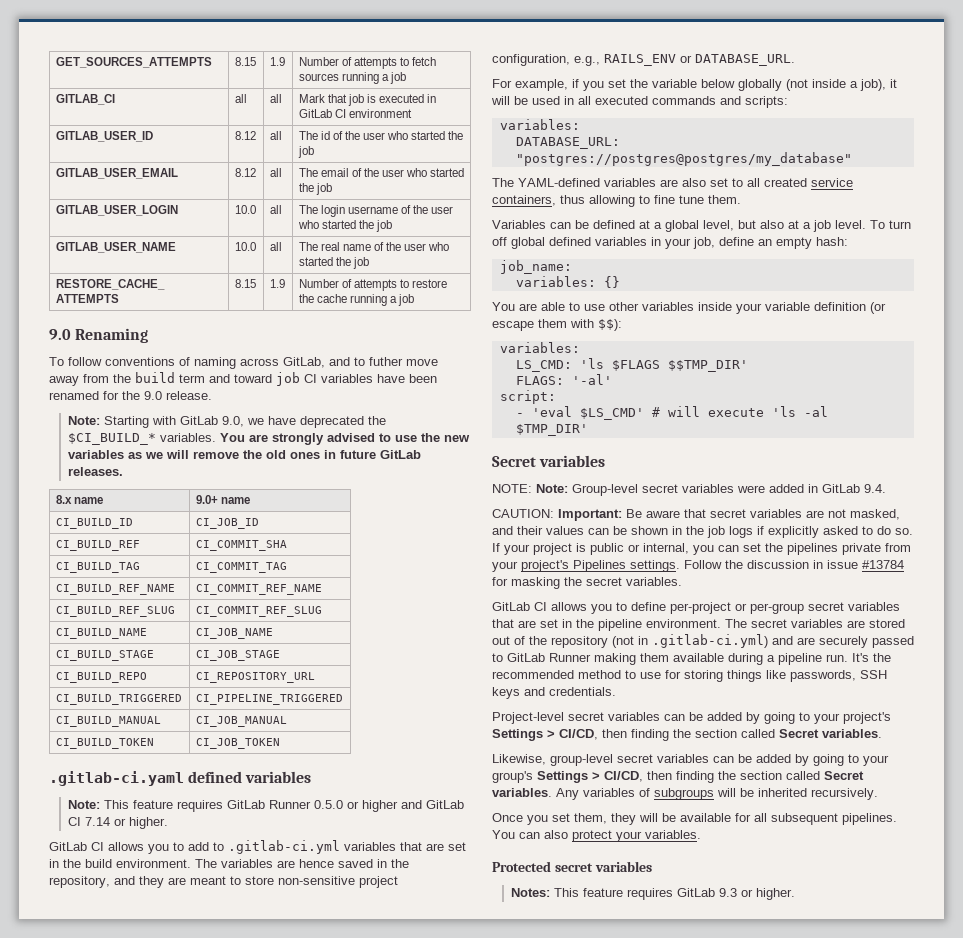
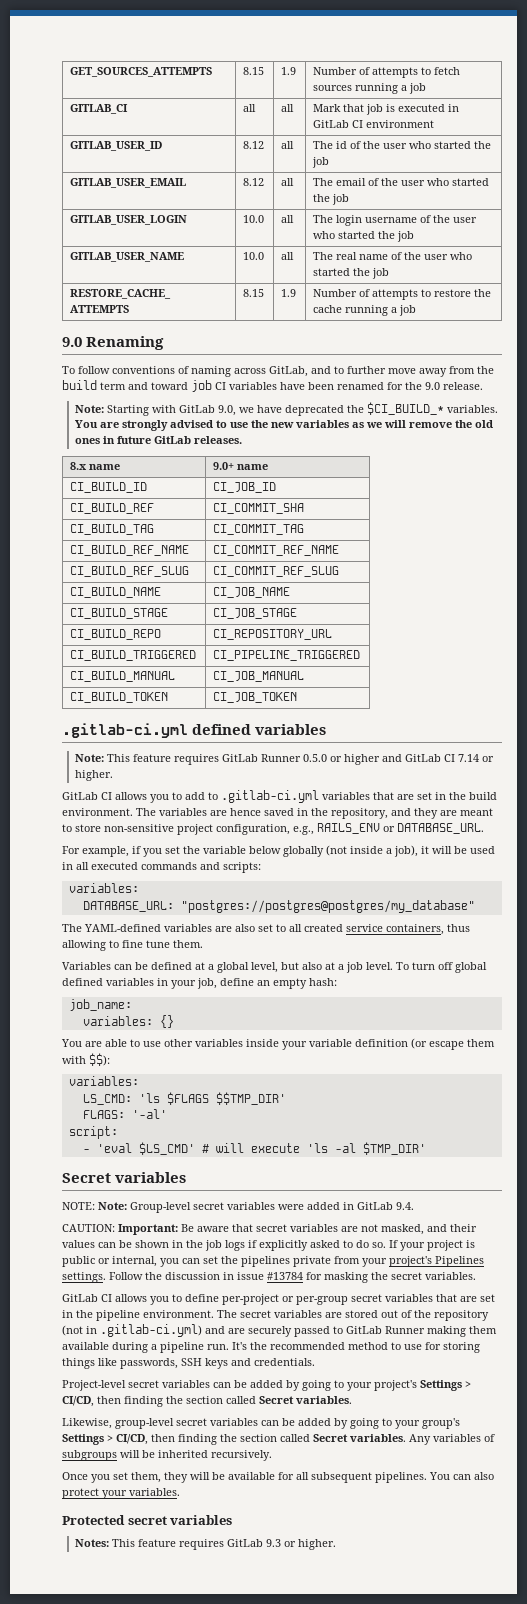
- To follow conventions of naming across GitLab, and to futher move away from the build term and toward job CI variables have been renamed for the 9.0 release.
+ To follow conventions of naming across GitLab, and to further move away from the build term and toward job CI variables have been renamed for the 9.0 release.
- .gitlab-ci.yaml defined variables
+ .gitlab-ci.yml defined variables

